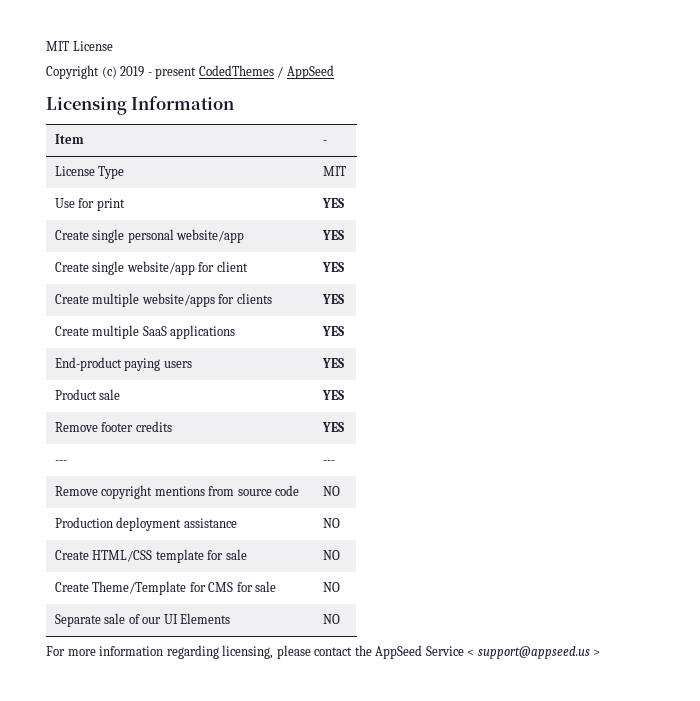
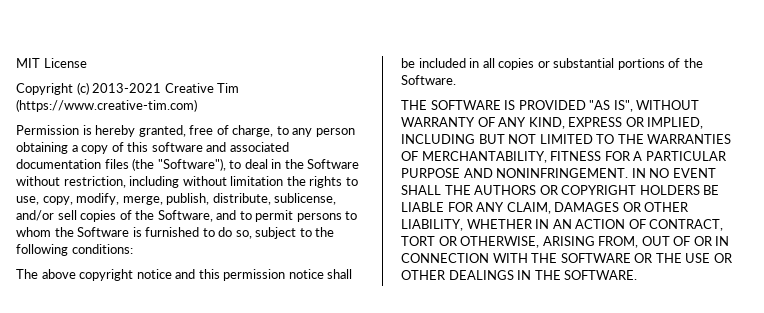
- Copyright (c) 2019 - present CodedThemes / AppSeed
- Licensing Information
- Item | -
- License Type | MIT
- Use for print | YES
- Create single personal website/app | YES
- Create single website/app for client | YES
- Create multiple website/apps for clients | YES
- Create multiple SaaS applications | YES
- End-product paying users | YES
- Product sale | YES
- Remove footer credits | YES
- --- | ---
- Remove copyright mentions from source code | NO
- Production deployment assistance | NO
- Create HTML/CSS template for sale | NO
- Create Theme/Template for CMS for sale | NO
- Separate sale of our UI Elements | NO
- For more information regarding licensing, please contact the AppSeed Service < support@appseed.us >
+ Copyright (c) 2013-2021 Creative Tim (https://www.creative-tim.com)
+ Permission is hereby granted, free of charge, to any person obtaining a copy of this software and associated documentation files (the "Software"), to deal in the Software without restriction, including without limitation the rights to use, copy, modify, merge, publish, distribute, sublicense, and/or sell copies of the Software, and to permit persons to whom the Software is furnished to do so, subject to the following conditions:
+ The above copyright notice and this permission notice shall be included in all copies or substantial portions of the Software.
+ THE SOFTWARE IS PROVIDED "AS IS", WITHOUT WARRANTY OF ANY KIND, EXPRESS OR IMPLIED, INCLUDING BUT NOT LIMITED TO THE WARRANTIES OF MERCHANTABILITY, FITNESS FOR A PARTICULAR PURPOSE AND NONINFRINGEMENT. IN NO EVENT SHALL THE AUTHORS OR COPYRIGHT HOLDERS BE LIABLE FOR ANY CLAIM, DAMAGES OR OTHER LIABILITY, WHETHER IN AN ACTION OF CONTRACT, TORT OR OTHERWISE, ARISING FROM, OUT OF OR IN CONNECTION WITH THE SOFTWARE OR THE USE OR OTHER DEALINGS IN THE SOFTWARE.

